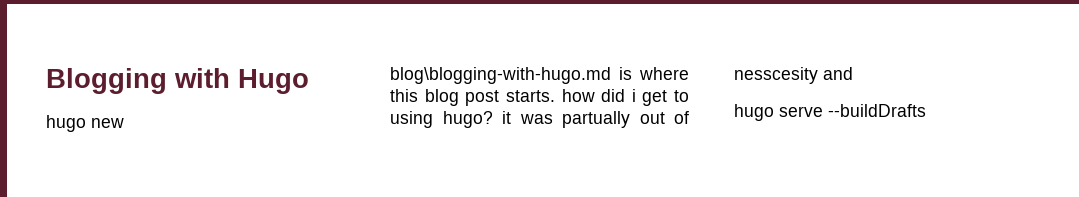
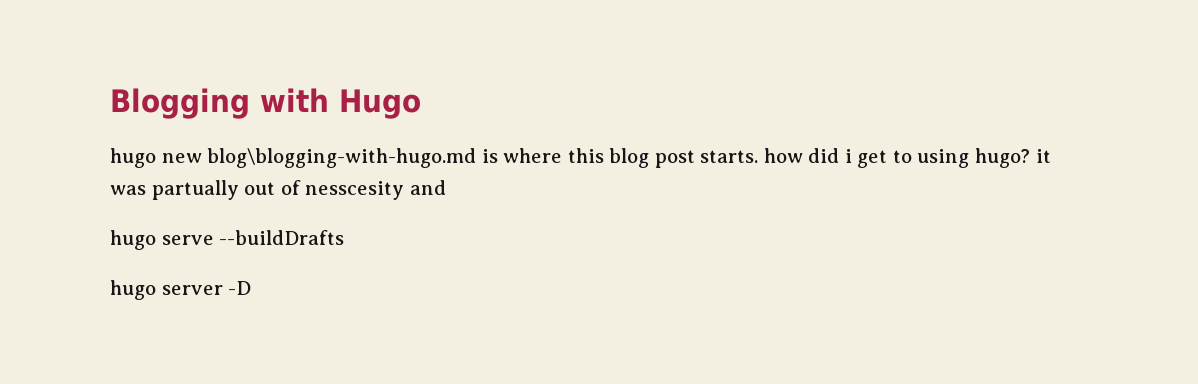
+ hugo server -D

